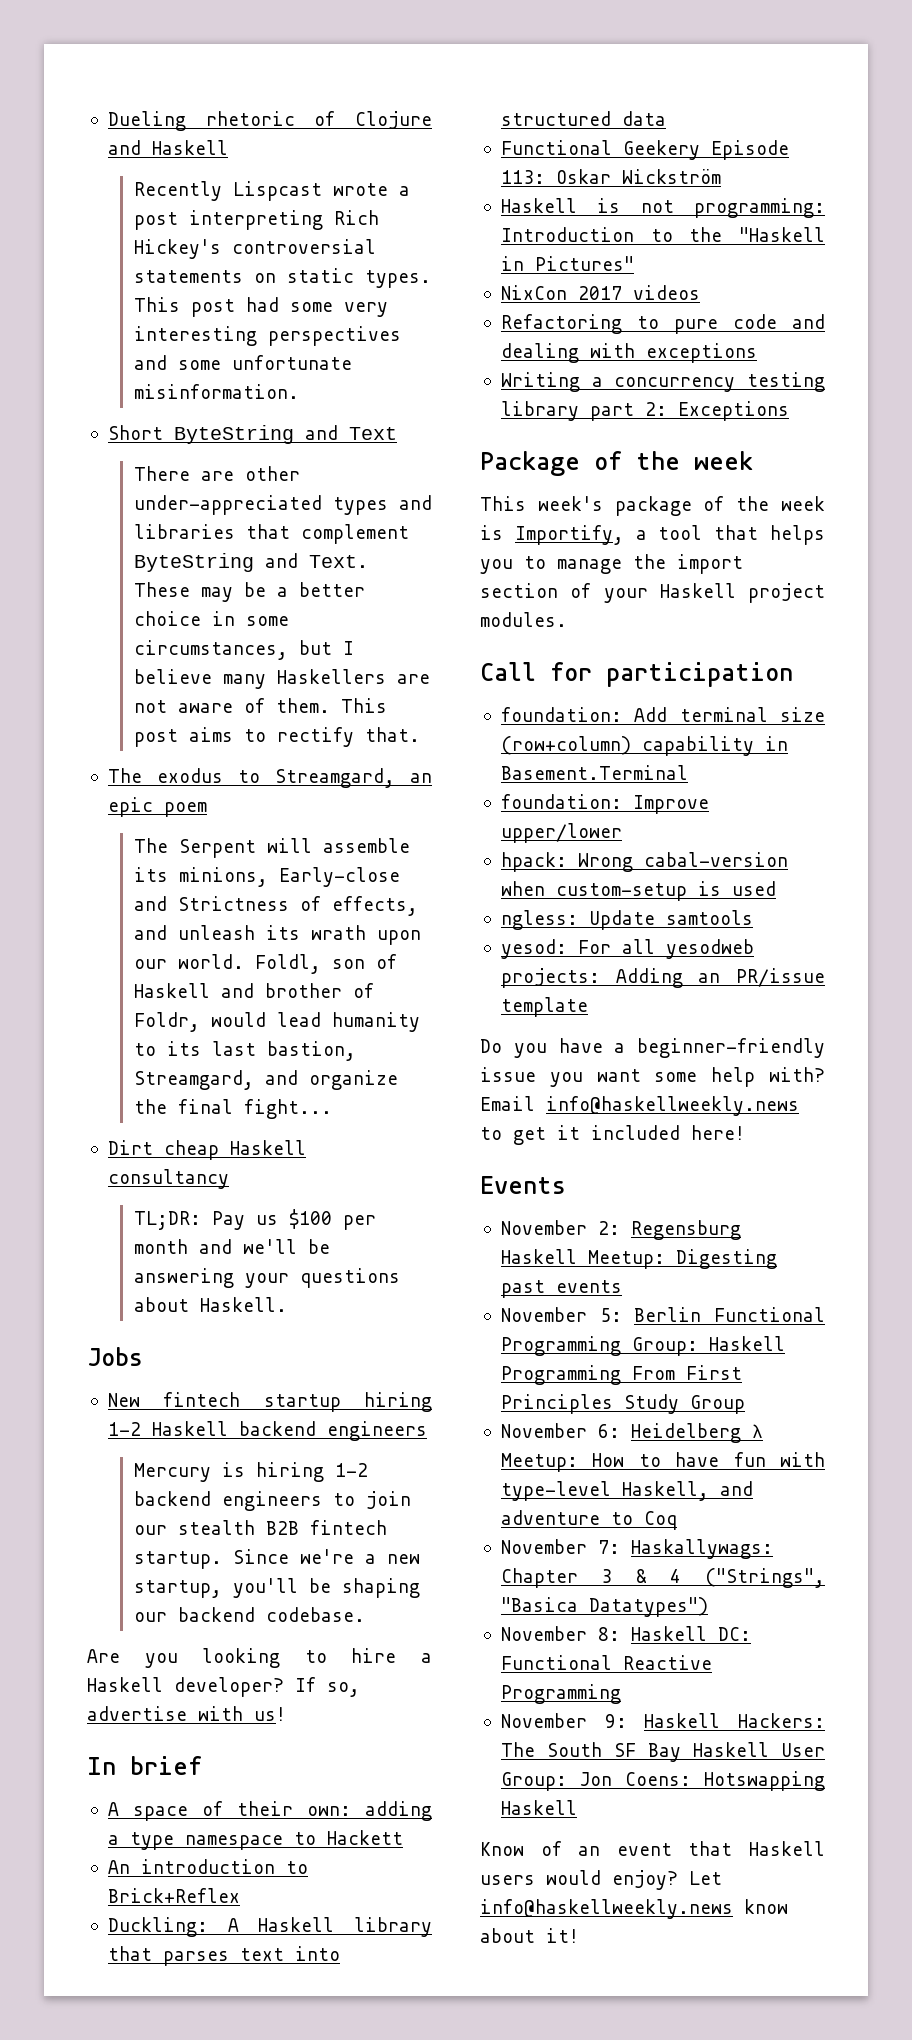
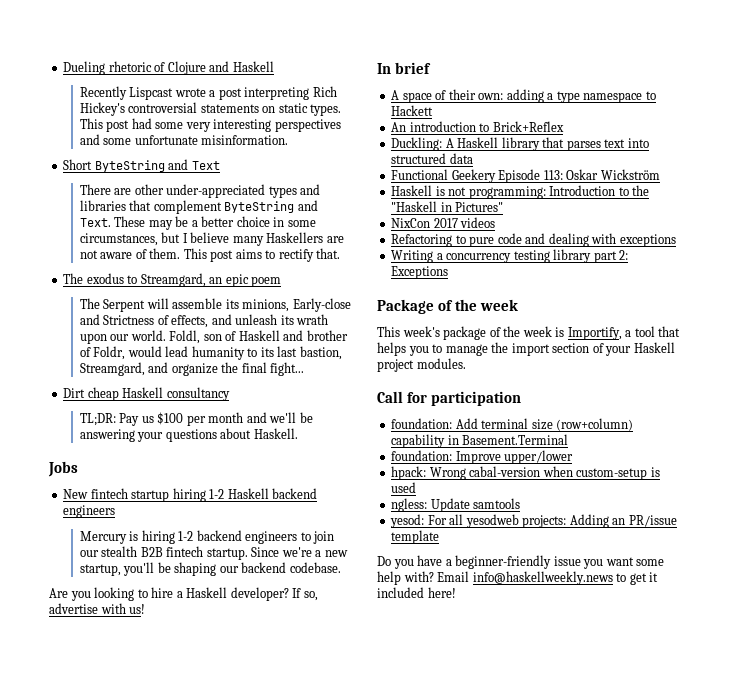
- Events
- November 2: Regensburg Haskell Meetup: Digesting past events
- November 5: Berlin Functional Programming Group: Haskell Programming From First Principles Study Group
- November 6: Heidelberg λ Meetup: How to have fun with type-level Haskell, and adventure to Coq
- November 7: Haskallywags: Chapter 3 & 4 ("Strings", "Basica Datatypes")
- November 8: Haskell DC: Functional Reactive Programming
- November 9: Haskell Hackers: The South SF Bay Haskell User Group: Jon Coens: Hotswapping Haskell
- Know of an event that Haskell users would enjoy? Let info@haskellweekly.news know about it!

